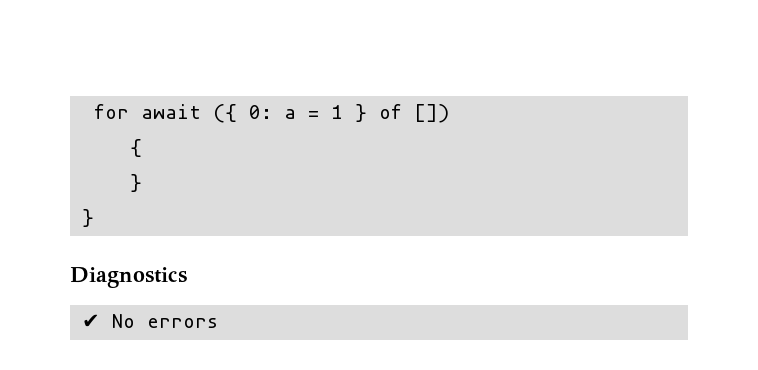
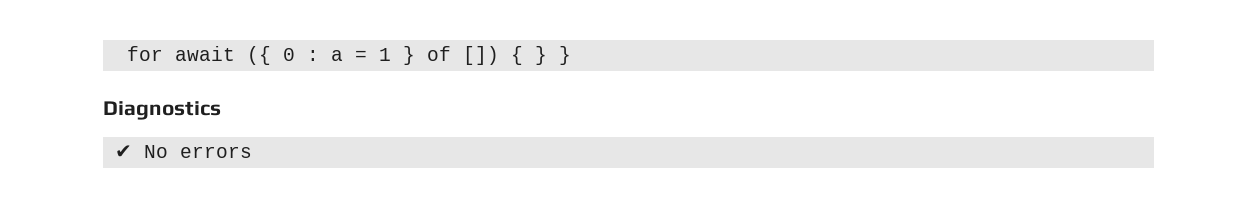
- for await ({ 0: a = 1 } of [])
- {
- }
- }
+ for await ({ 0 : a = 1 } of []) { } }

